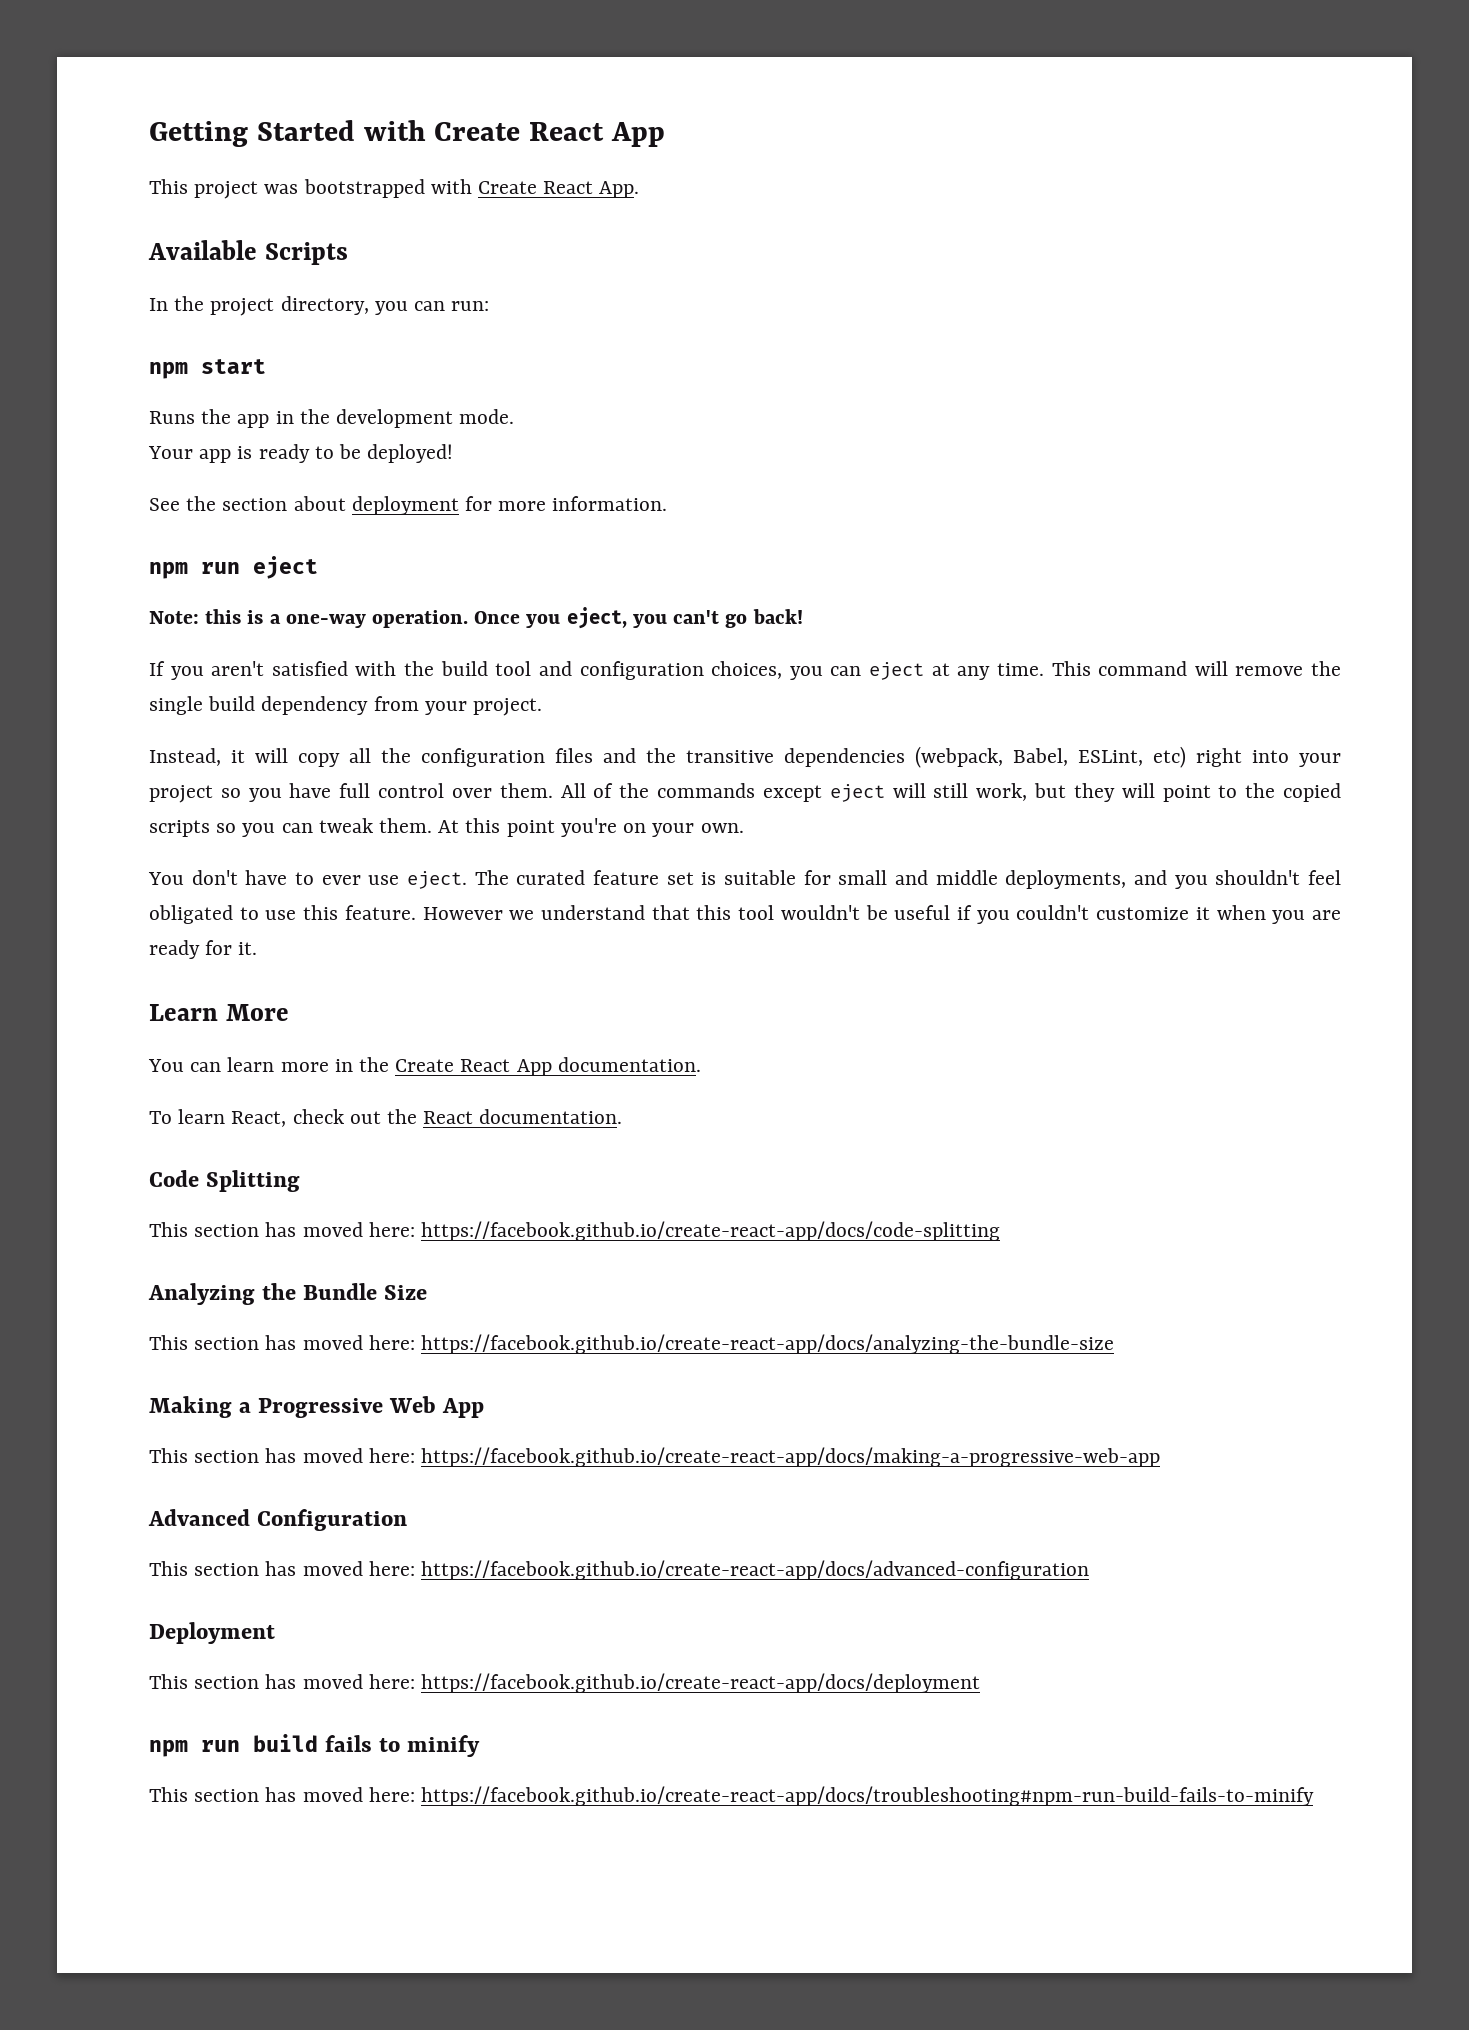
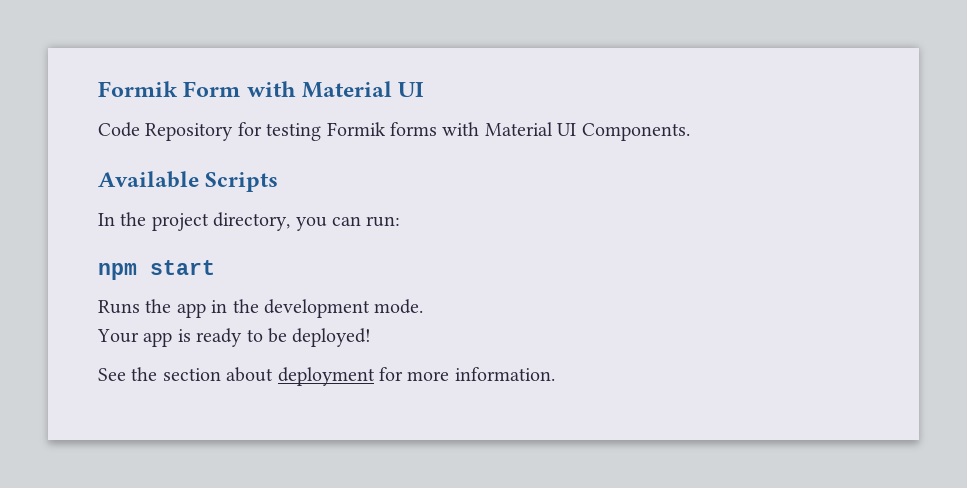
- Getting Started with Create React App
- This project was bootstrapped with Create React App.
+ Formik Form with Material UI
+ Code Repository for testing Formik forms with Material UI Components.
- npm run eject
- Note: this is a one-way operation. Once you eject, you can't go back!
- If you aren't satisfied with the build tool and configuration choices, you can eject at any time. This command will remove the single build dependency from your project.
- Instead, it will copy all the configuration files and the transitive dependencies (webpack, Babel, ESLint, etc) right into your project so you have full control over them. All of the commands except eject will still work, but they will point to the copied scripts so you can tweak them. At this point you're on your own.
- You don't have to ever use eject. The curated feature set is suitable for small and middle deployments, and you shouldn't feel obligated to use this feature. However we understand that this tool wouldn't be useful if you couldn't customize it when you are ready for it.
- Learn More
- You can learn more in the Create React App documentation.
- To learn React, check out the React documentation.
- Code Splitting
- This section has moved here: https://facebook.github.io/create-react-app/docs/code-splitting
- Analyzing the Bundle Size
- This section has moved here: https://facebook.github.io/create-react-app/docs/analyzing-the-bundle-size
- Making a Progressive Web App
- This section has moved here: https://facebook.github.io/create-react-app/docs/making-a-progressive-web-app
- Advanced Configuration
- This section has moved here: https://facebook.github.io/create-react-app/docs/advanced-configuration
- Deployment
- This section has moved here: https://facebook.github.io/create-react-app/docs/deployment
- npm run build fails to minify
- This section has moved here: https://facebook.github.io/create-react-app/docs/troubleshooting#npm-run-build-fails-to-minify

